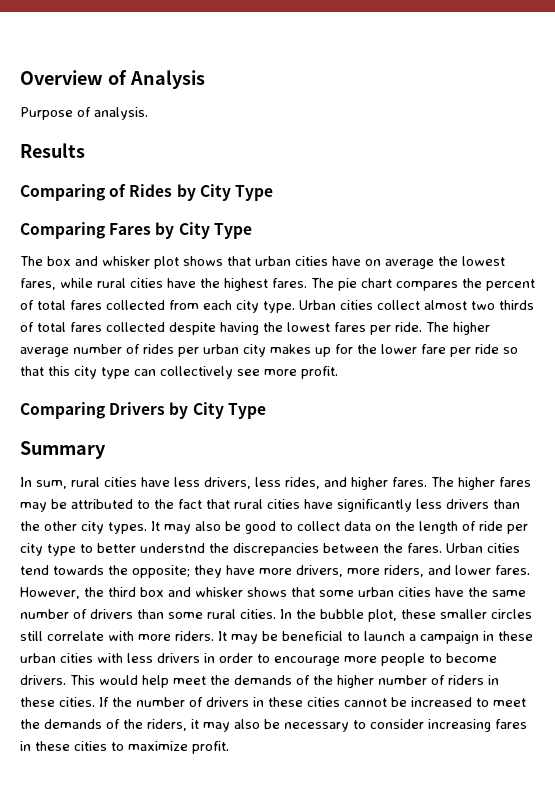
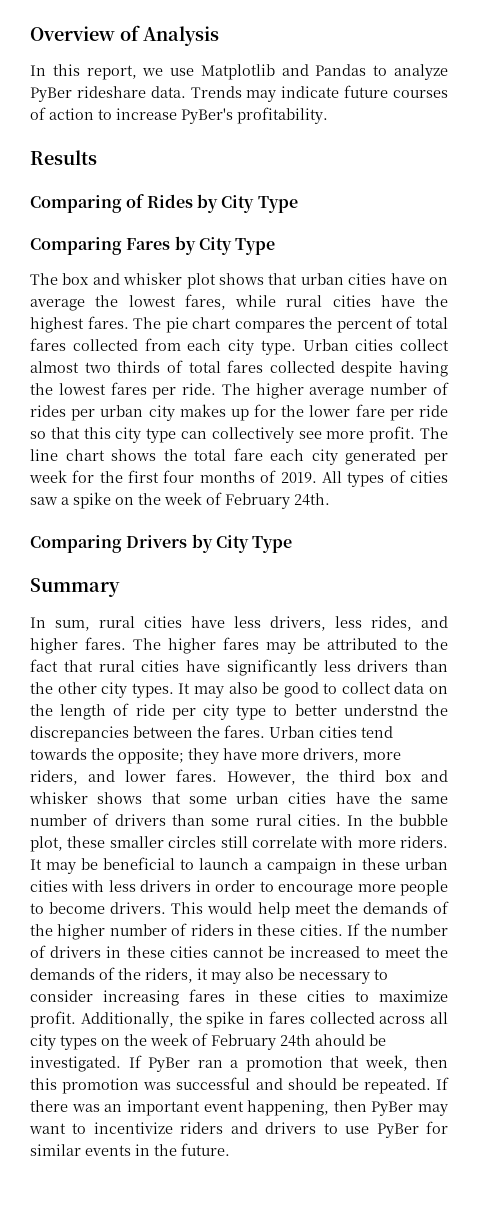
- Purpose of analysis.
+ In this report, we use Matplotlib and Pandas to analyze PyBer rideshare data. Trends may indicate future courses of action to increase PyBer's profitability.
+ The line chart shows the total fare each city generated per week for the first four months of 2019. All types of cities saw a spike on the week of February 24th.
+ Additionally, the spike in fares collected across all city types on the week of February 24th ahould be investigated. If PyBer ran a promotion that week, then this promotion was successful and should be repeated. If there was an important event happening, then PyBer may want to incentivize riders and drivers to use PyBer for similar events in the future.

